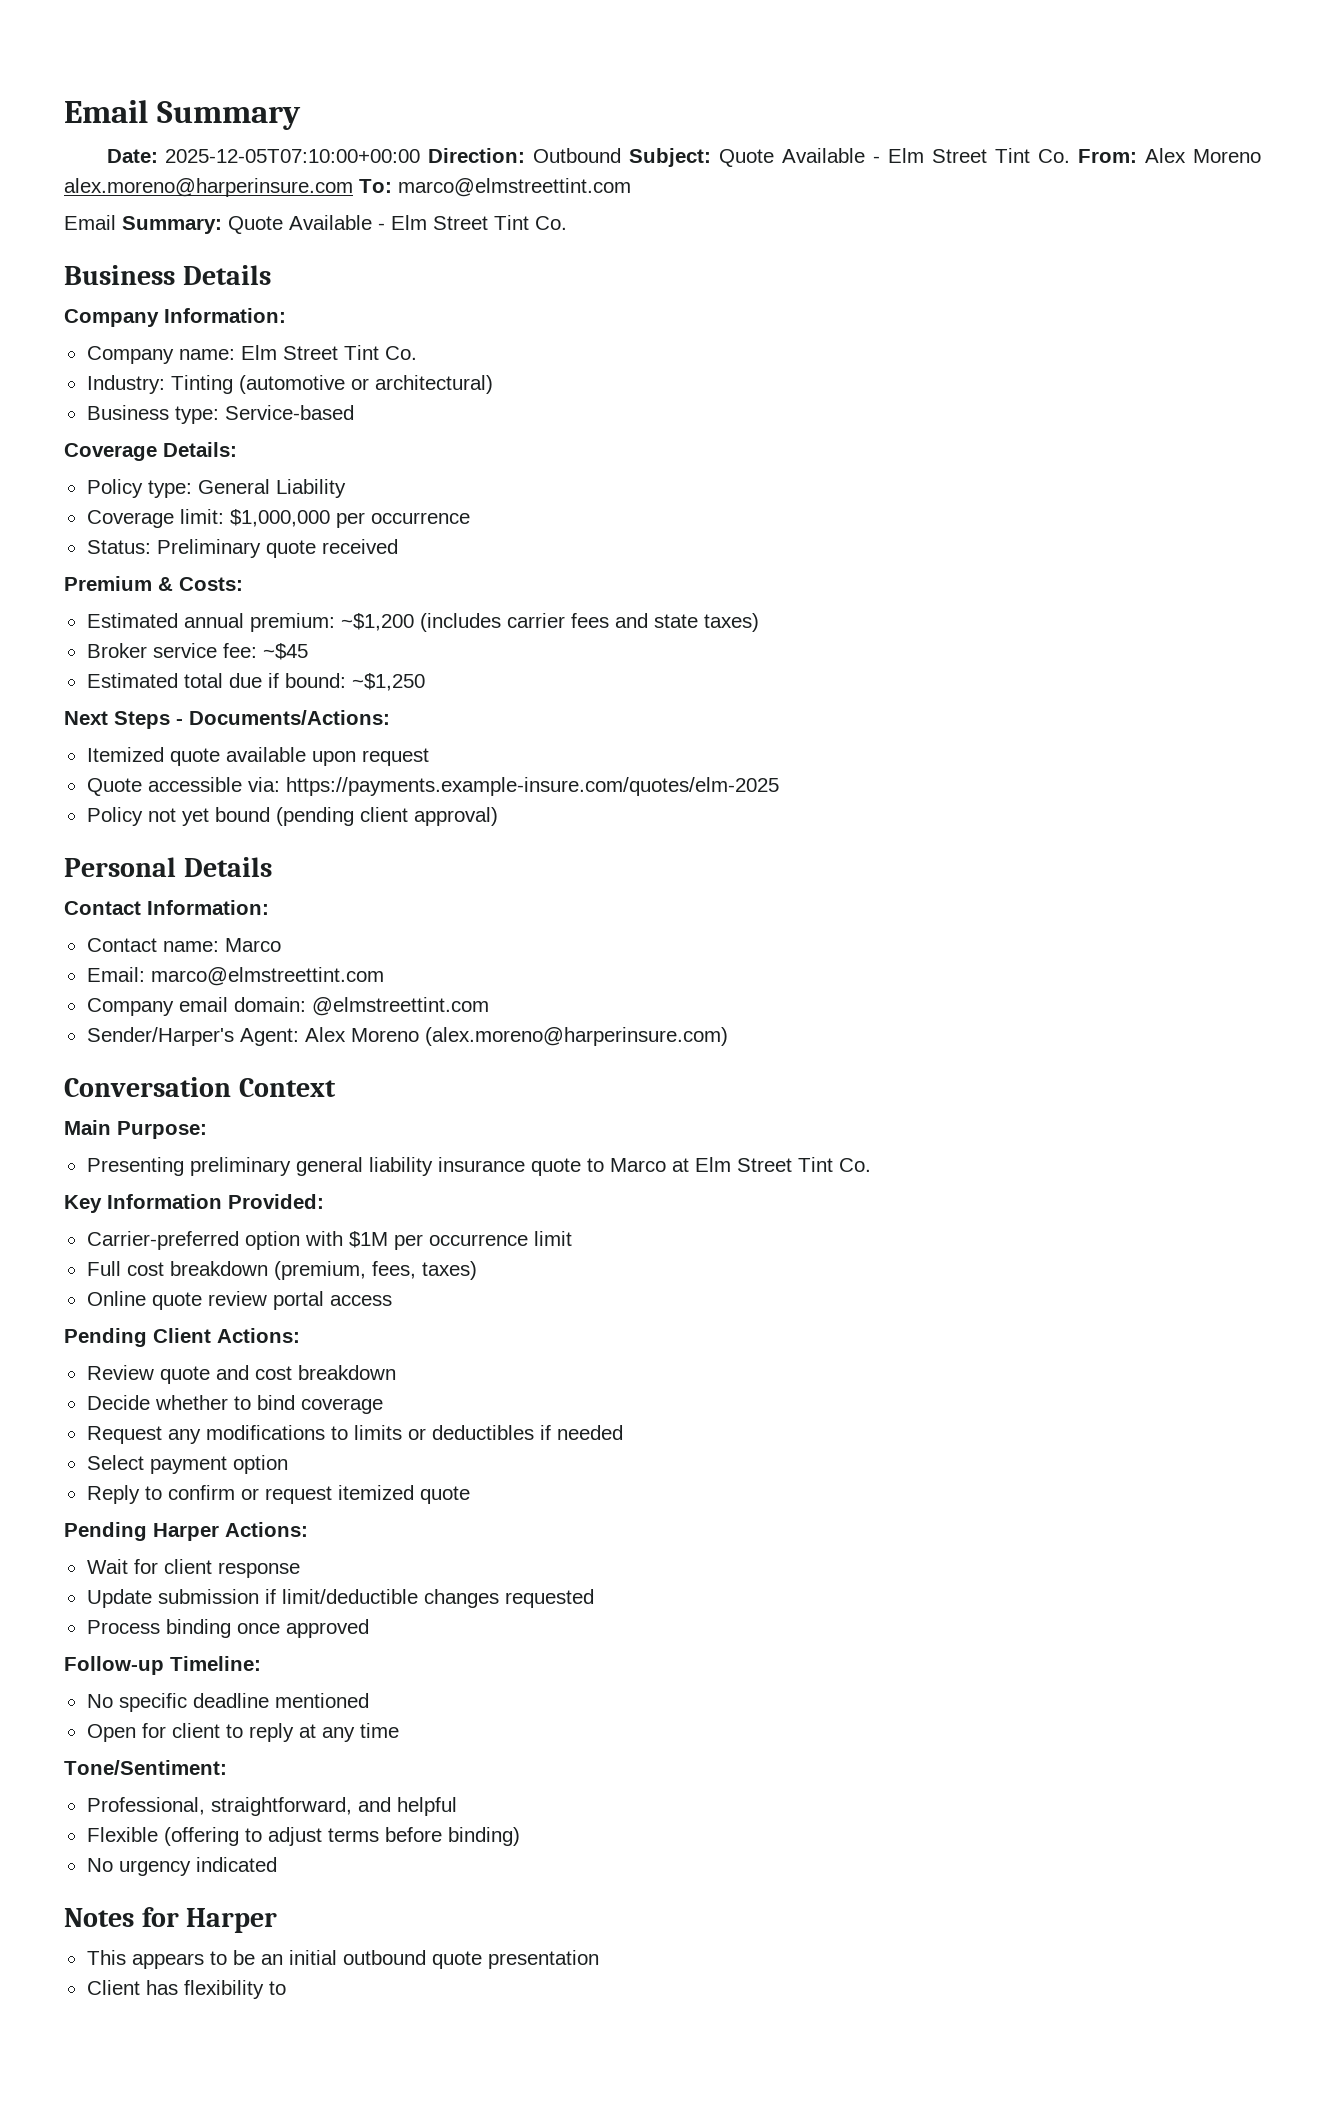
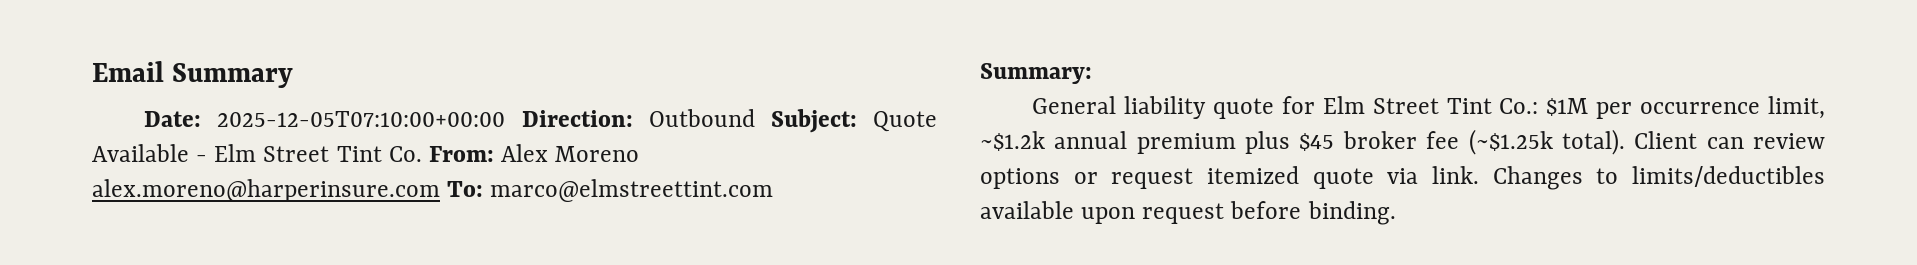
- Email Summary: Quote Available - Elm Street Tint Co.
- Business Details
- Company Information:
- Company name: Elm Street Tint Co.
- Industry: Tinting (automotive or architectural)
- Business type: Service-based
- Coverage Details:
- Policy type: General Liability
- Coverage limit: $1,000,000 per occurrence
- Status: Preliminary quote received
- Premium & Costs:
- Estimated annual premium: ~$1,200 (includes carrier fees and state taxes)
- Broker service fee: ~$45
- Estimated total due if bound: ~$1,250
- Next Steps - Documents/Actions:
- Itemized quote available upon request
- Quote accessible via: https://payments.example-insure.com/quotes/elm-2025
- Policy not yet bound (pending client approval)
- Personal Details
- Contact Information:
- Contact name: Marco
- Email: marco@elmstreettint.com
- Company email domain: @elmstreettint.com
- Sender/Harper's Agent: Alex Moreno (alex.moreno@harperinsure.com)
- Conversation Context
- Main Purpose:
- Presenting preliminary general liability insurance quote to Marco at Elm Street Tint Co.
- Key Information Provided:
- Carrier-preferred option with $1M per occurrence limit
- Full cost breakdown (premium, fees, taxes)
- Online quote review portal access
- Pending Client Actions:
- Review quote and cost breakdown
- Decide whether to bind coverage
- Request any modifications to limits or deductibles if needed
- Select payment option
- Reply to confirm or request itemized quote
- Pending Harper Actions:
- Wait for client response
- Update submission if limit/deductible changes requested
- Process binding once approved
- Follow-up Timeline:
- No specific deadline mentioned
- Open for client to reply at any time
- Tone/Sentiment:
- Professional, straightforward, and helpful
- Flexible (offering to adjust terms before binding)
- No urgency indicated
- Notes for Harper
- This appears to be an initial outbound quote presentation
- Client has flexibility to
+ Summary:
+ General liability quote for Elm Street Tint Co.: $1M per occurrence limit, ~$1.2k annual premium plus $45 broker fee (~$1.25k total). Client can review options or request itemized quote via link. Changes to limits/deductibles available upon request before binding.

